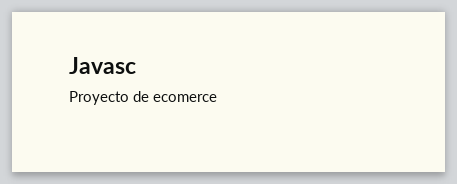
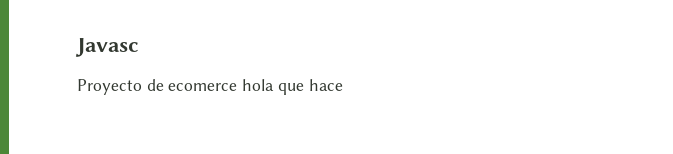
- Proyecto de ecomerce
+ Proyecto de ecomerce hola que hace

